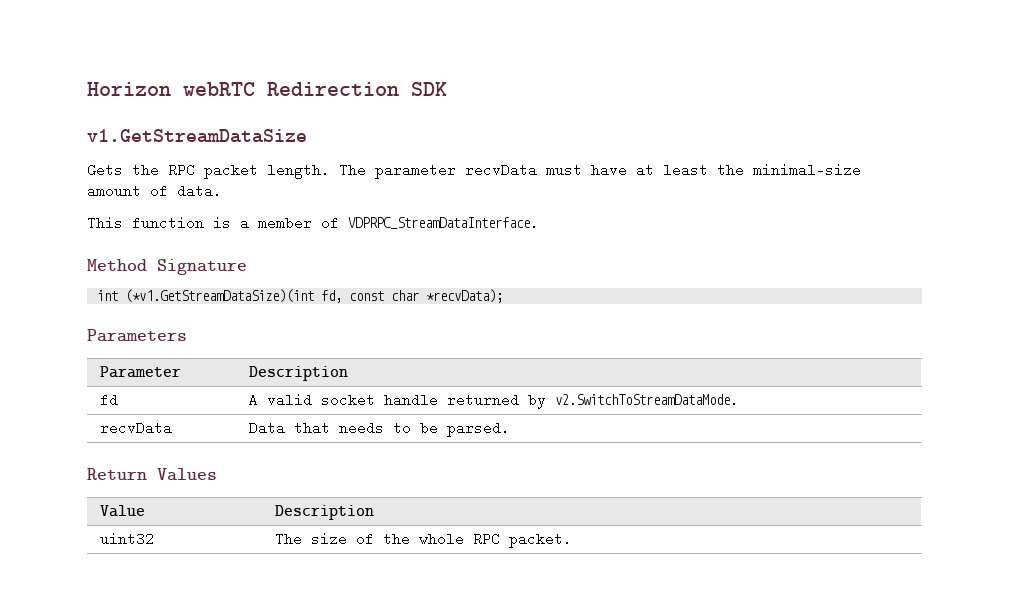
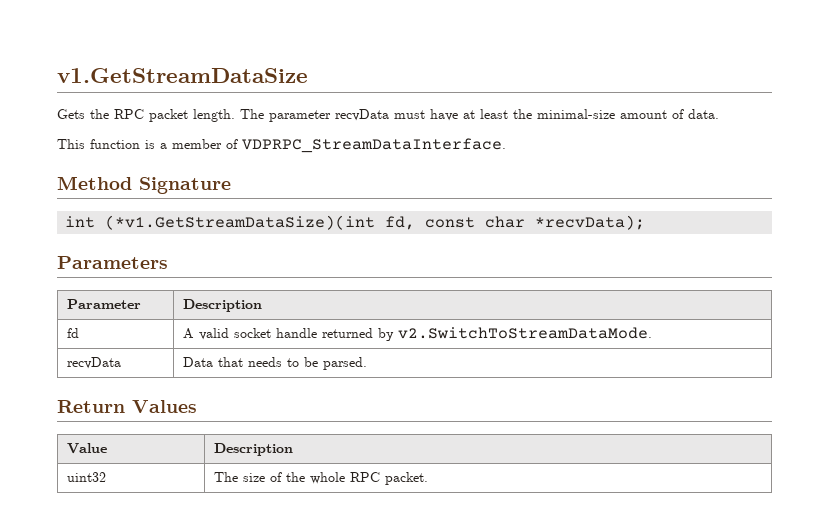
- Horizon webRTC Redirection SDK

